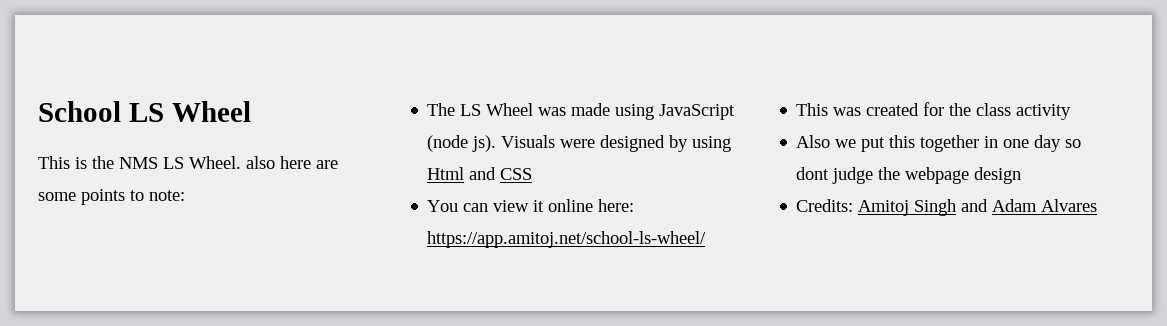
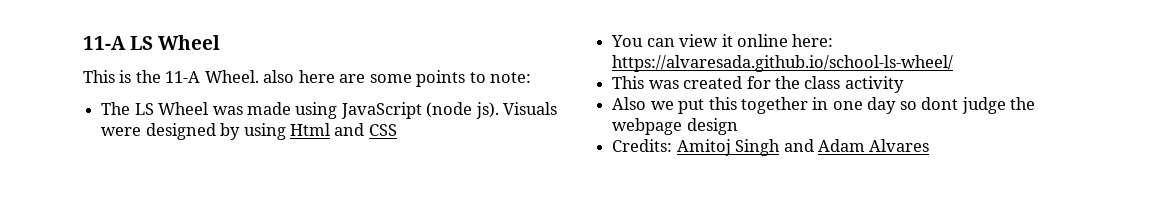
- School LS Wheel
+ 11-A LS Wheel
- This is the NMS LS Wheel. also here are some points to note:
+ This is the 11-A Wheel. also here are some points to note:
- You can view it online here: https://app.amitoj.net/school-ls-wheel/
+ You can view it online here: https://alvaresada.github.io/school-ls-wheel/

